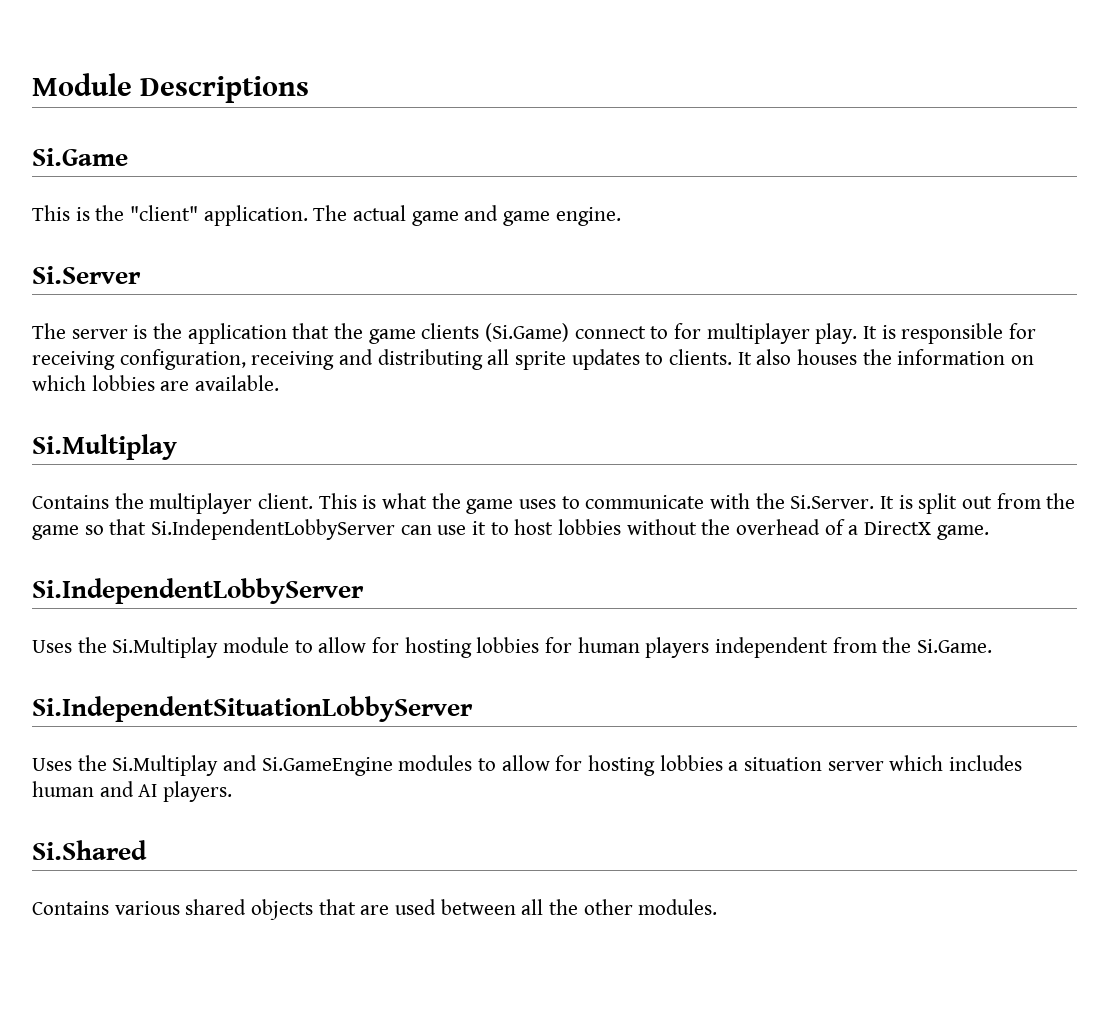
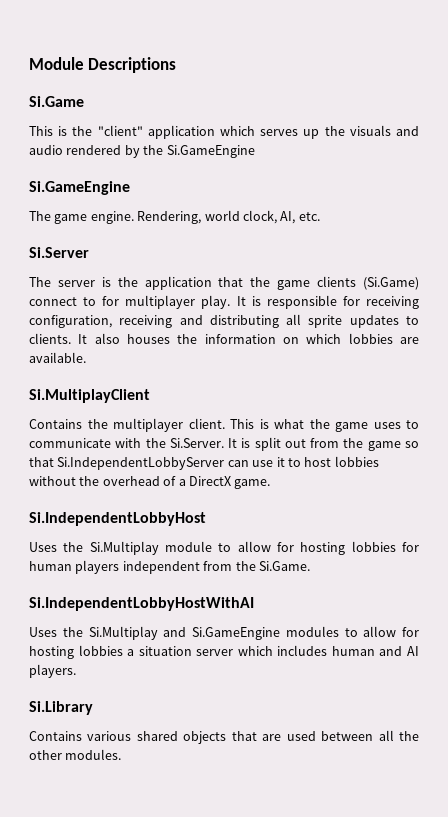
- This is the "client" application. The actual game and game engine.
+ This is the "client" application which serves up the visuals and audio rendered by the Si.GameEngine
+ Si.GameEngine
+ The game engine. Rendering, world clock, AI, etc.
  It also houses the information on which lobbies are available.
- Si.Multiplay
+ Si.MultiplayClient
  This is what the game uses to communicate with the Si.Server. It is split out from the game so that Si.IndependentLobbyServer can use it to host lobbies without the overhead of a DirectX game.
- Si.IndependentLobbyServer
+ Si.IndependentLobbyHost
- Si.IndependentSituationLobbyServer
+ Si.IndependentLobbyHostWithAI
- Si.Shared
+ Si.Library

